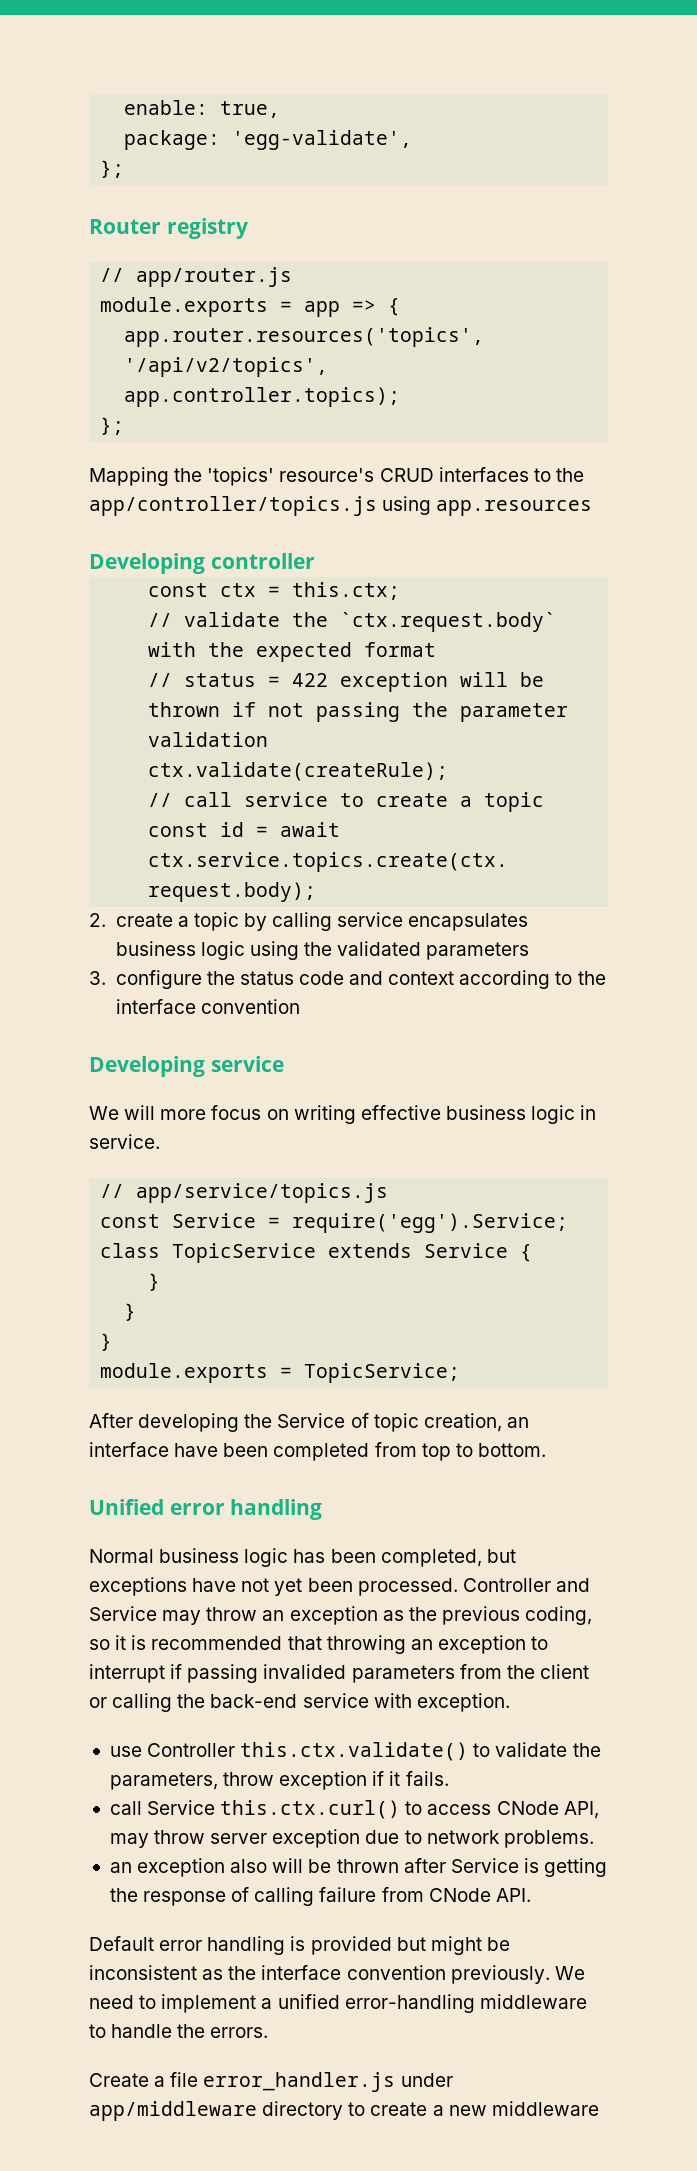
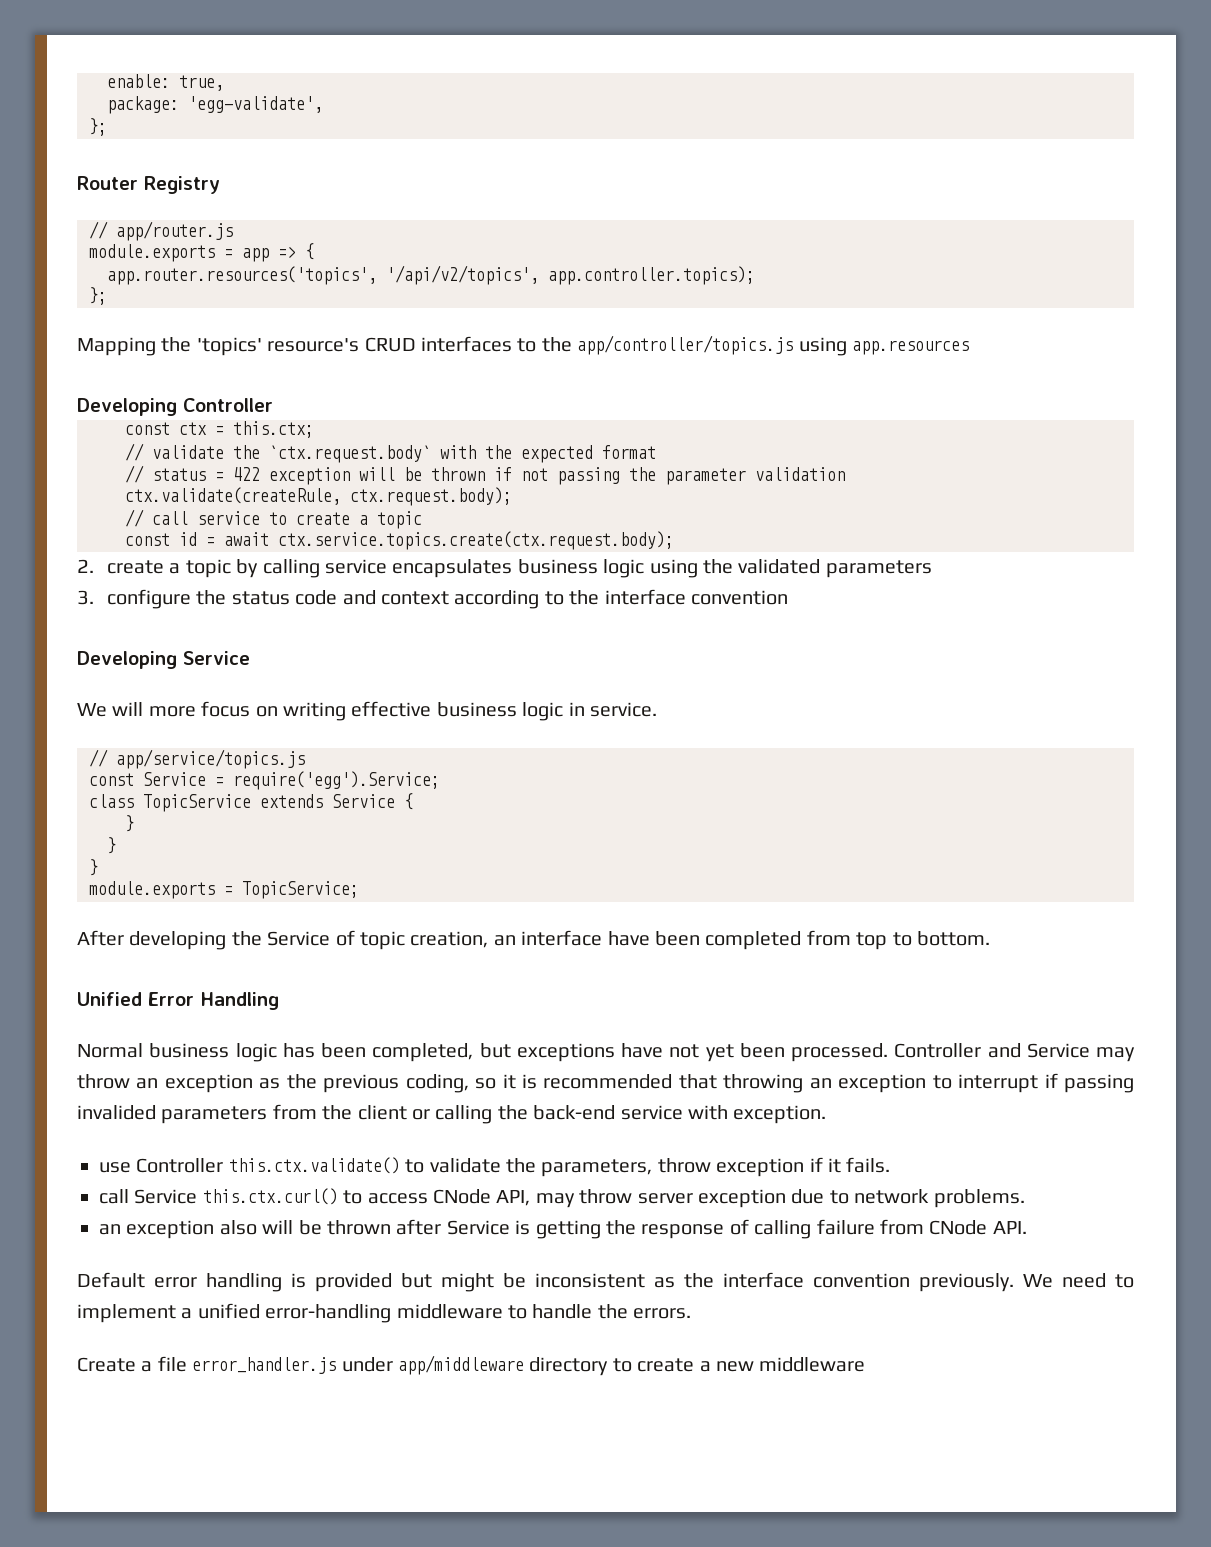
- Router registry
+ Router Registry
- Developing controller
+ Developing Controller
- ctx.validate(createRule);
+ ctx.validate(createRule, ctx.request.body);
- Developing service
+ Developing Service
- Unified error handling
+ Unified Error Handling

